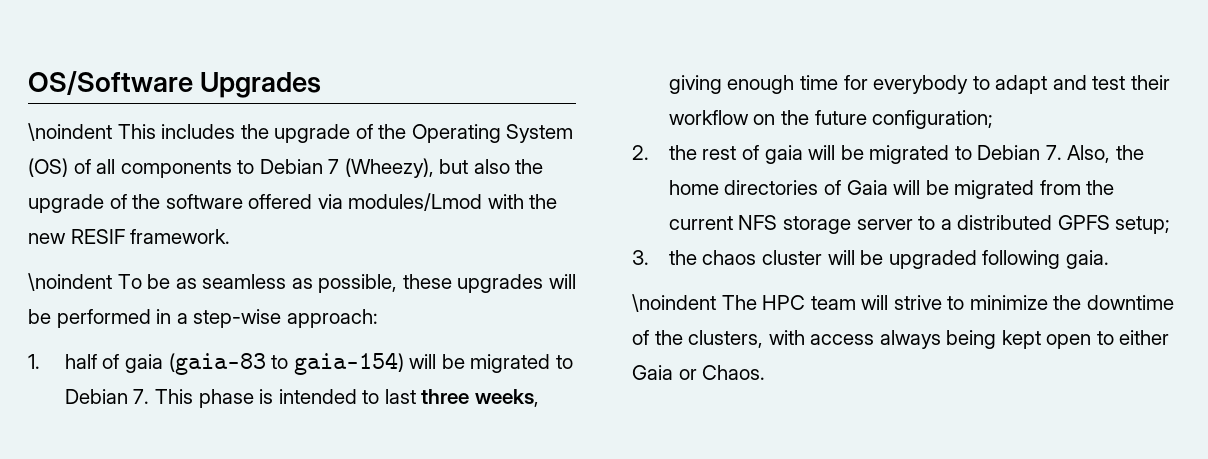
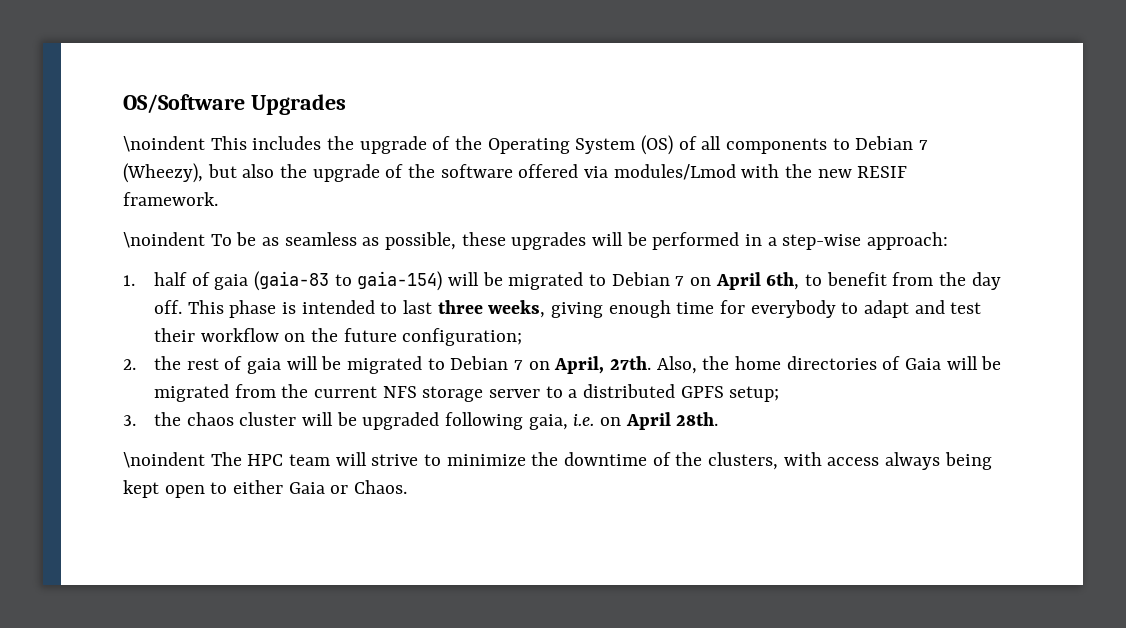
- 1. half of gaia (gaia-83 to gaia-154) will be migrated to Debian 7. This phase is intended to last three weeks, giving enough time for everybody to adapt and test their workflow on the future configuration;
+ 1. half of gaia (gaia-83 to gaia-154) will be migrated to Debian 7 on April 6th, to benefit from the day off. This phase is intended to last three weeks, giving enough time for everybody to adapt and test their workflow on the future configuration;
- 2. the rest of gaia will be migrated to Debian 7. Also, the home directories of Gaia will be migrated from the current NFS storage server to a distributed GPFS setup;
+ 2. the rest of gaia will be migrated to Debian 7 on April, 27th. Also, the home directories of Gaia will be migrated from the current NFS storage server to a distributed GPFS setup;
- 3. the chaos cluster will be upgraded following gaia.
+ 3. the chaos cluster will be upgraded following gaia, i.e. on April 28th.

